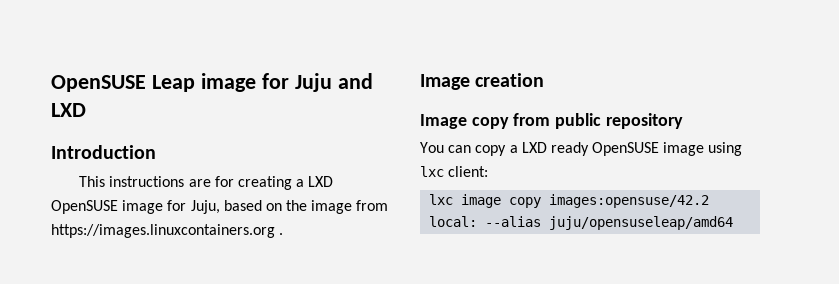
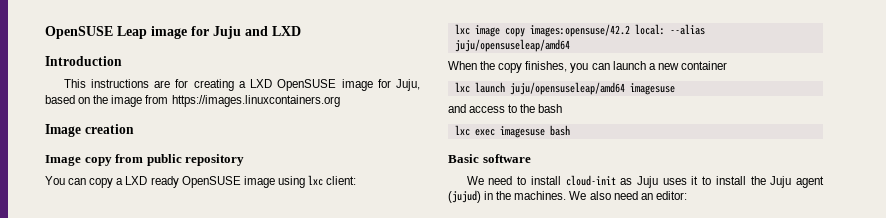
- This instructions are for creating a LXD OpenSUSE image for Juju, based on the image from https://images.linuxcontainers.org .
+ This instructions are for creating a LXD OpenSUSE image for Juju, based on the image from https://images.linuxcontainers.org
+ When the copy finishes, you can launch a new container
+ lxc launch juju/opensuseleap/amd64 imagesuse
+ and access to the bash
+ lxc exec imagesuse bash
+ Basic software
+ We need to install cloud-init as Juju uses it to install the Juju agent (jujud) in the machines. We also need an editor:

